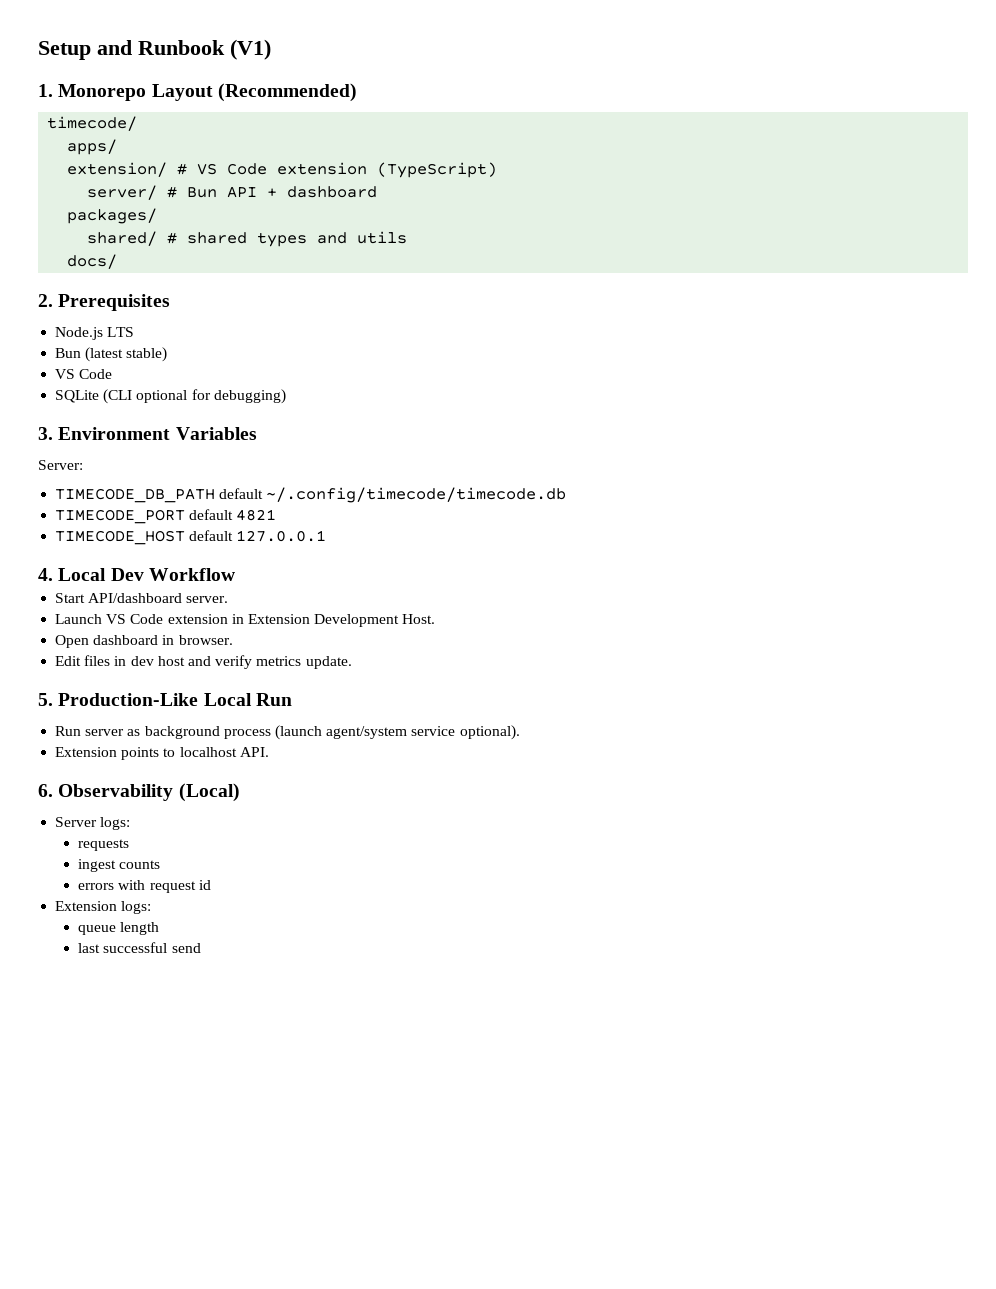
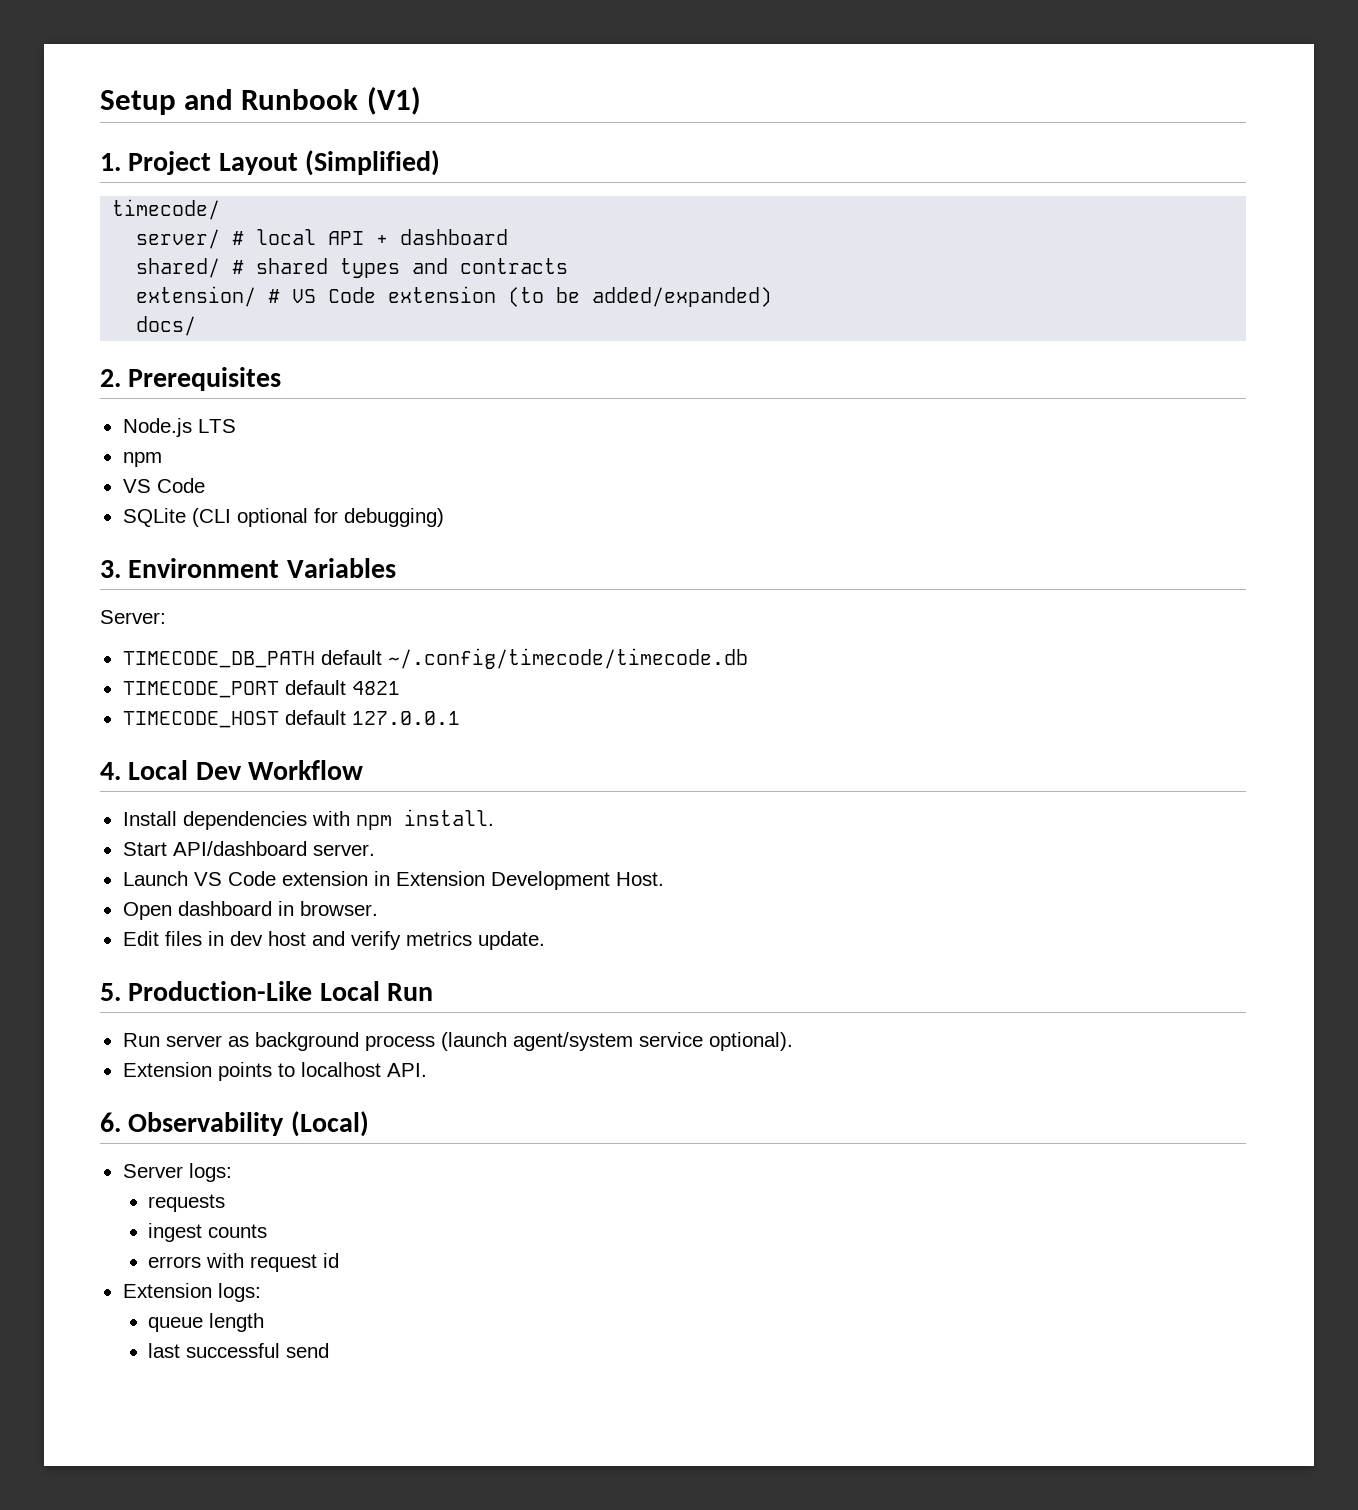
- 1. Monorepo Layout (Recommended)
+ 1. Project Layout (Simplified)
  timecode/
- apps/
+ server/ # local API + dashboard
+ shared/ # shared types and contracts
- extension/ # VS Code extension (TypeScript)
- server/ # Bun API + dashboard
- packages/
- shared/ # shared types and utils
+ extension/ # VS Code extension (to be added/expanded)
  Node.js LTS
- Bun (latest stable)
+ npm
+ Install dependencies with npm install.

